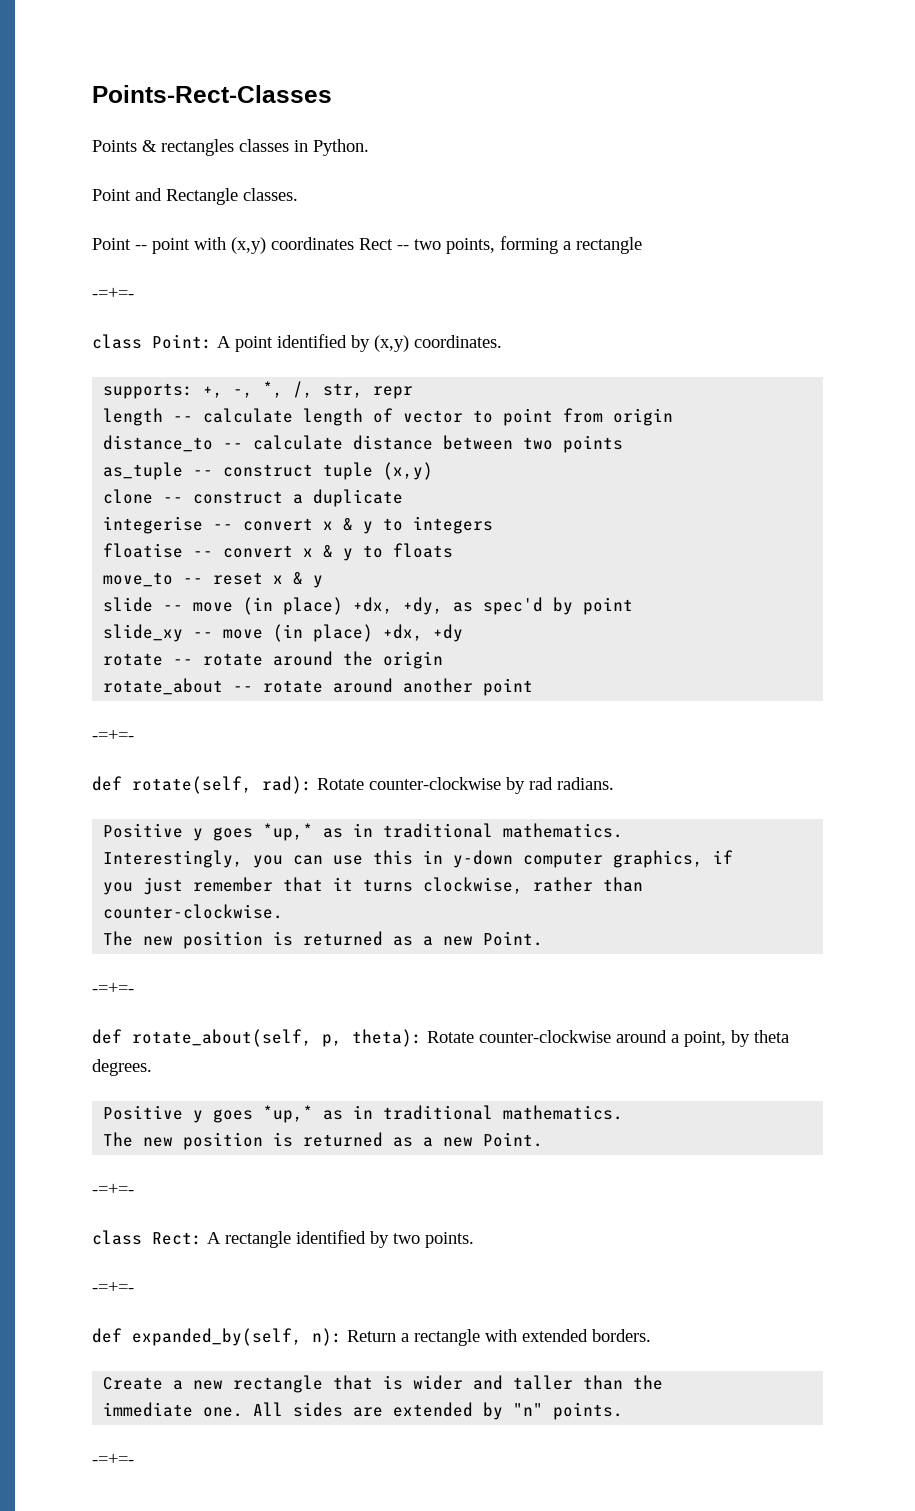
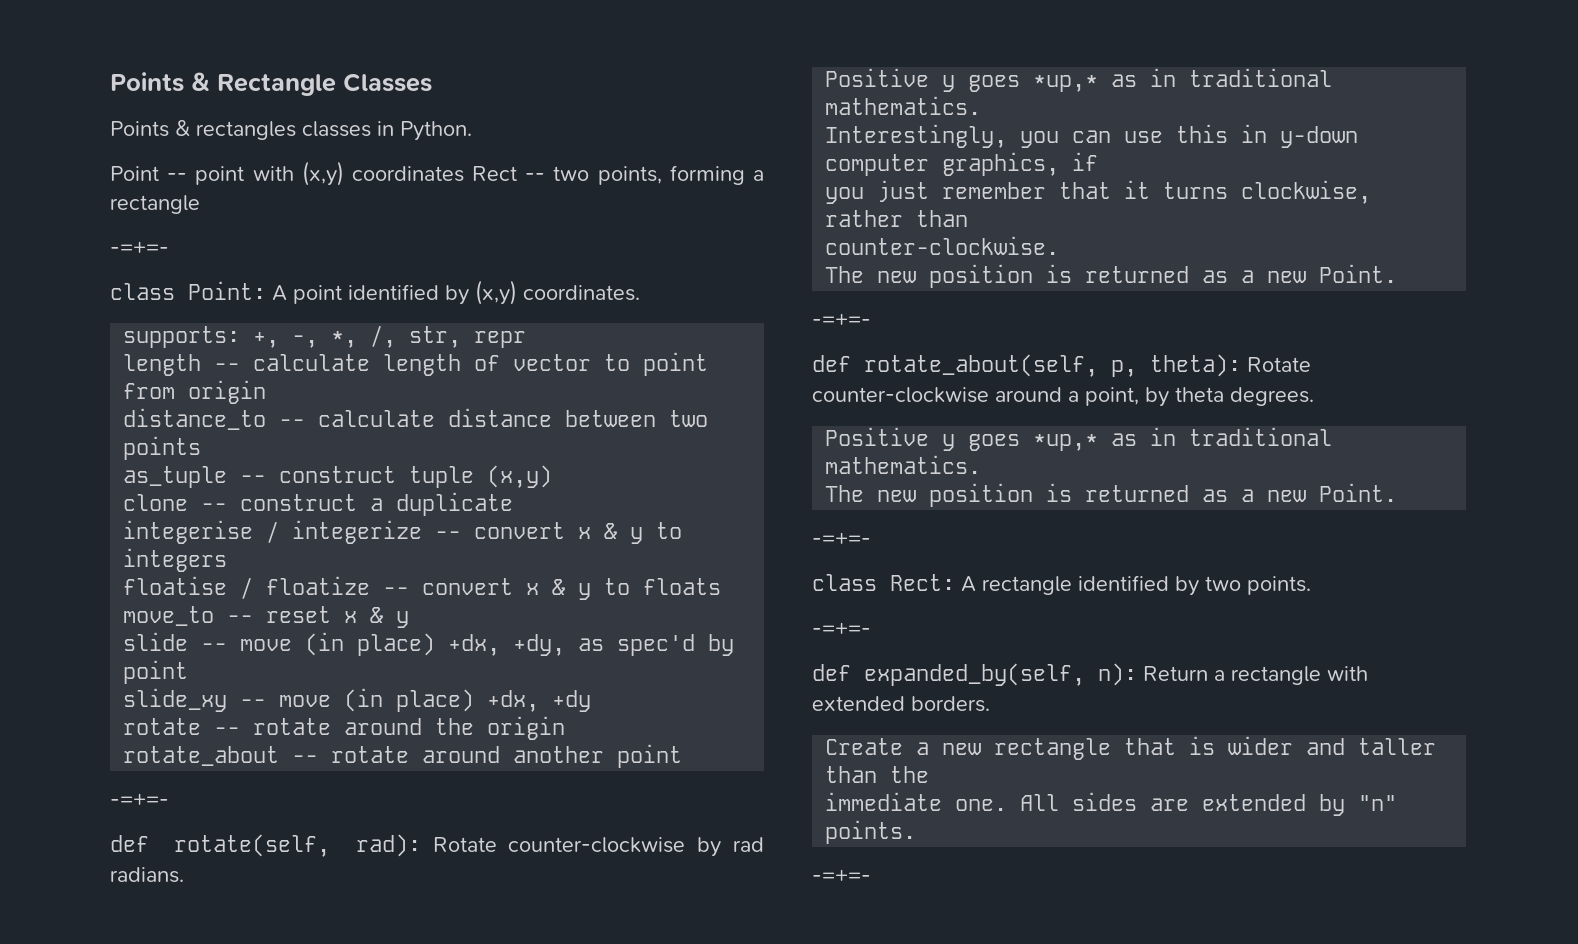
- Points-Rect-Classes
+ Points & Rectangle Classes
- Point and Rectangle classes.
- integerise -- convert x & y to integers
+ integerise / integerize -- convert x & y to integers
- floatise -- convert x & y to floats
+ floatise / floatize -- convert x & y to floats

